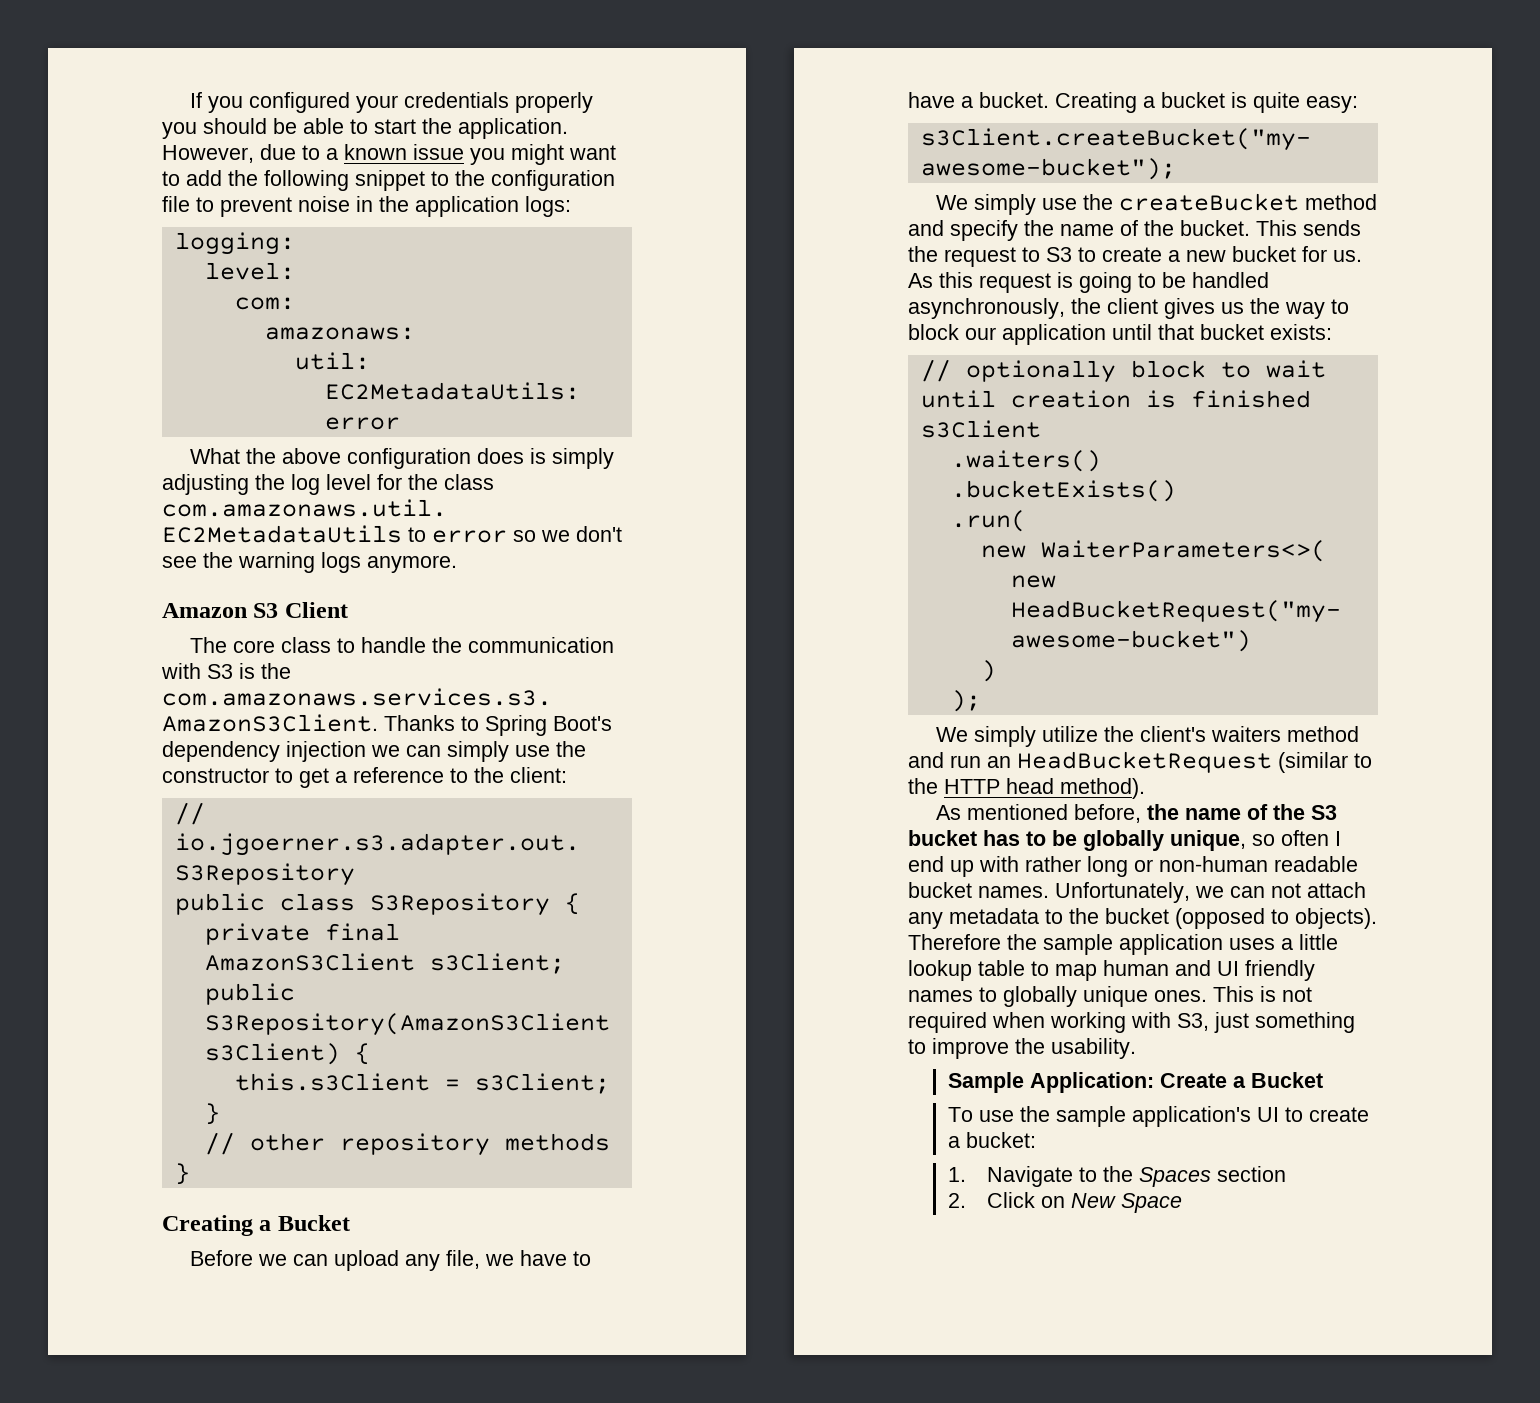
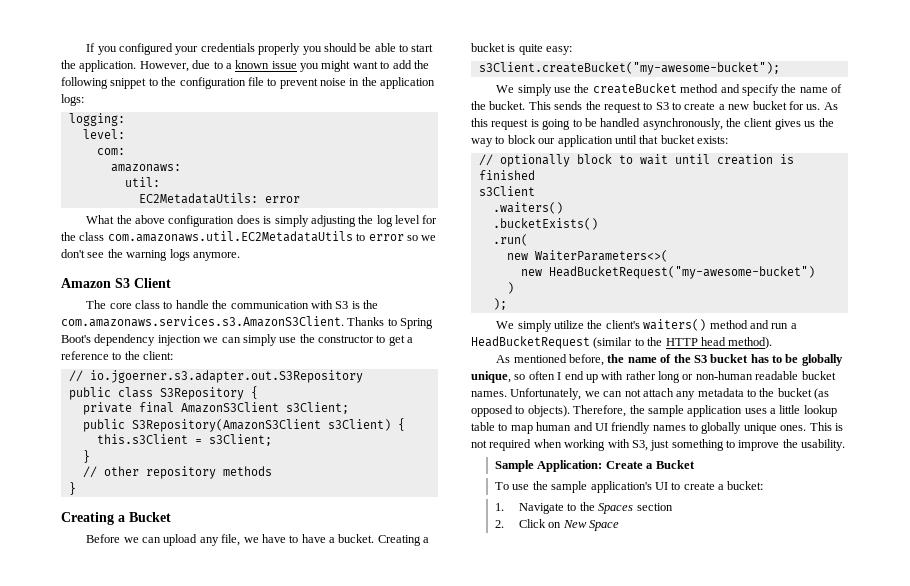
- We simply utilize the client's waiters method and run an HeadBucketRequest (similar to the HTTP head method).
+ We simply utilize the client's waiters() method and run a HeadBucketRequest (similar to the HTTP head method).
- Unfortunately, we can not attach any metadata to the bucket (opposed to objects).
+ Unfortunately, we can not attach any metadata to the bucket (as opposed to objects).
- Therefore the sample application uses a little lookup table to map human and UI friendly names to globally unique ones.
+ Therefore, the sample application uses a little lookup table to map human and UI friendly names to globally unique ones.

